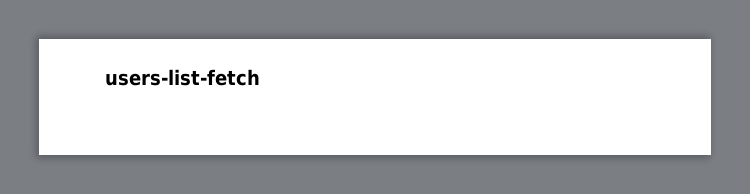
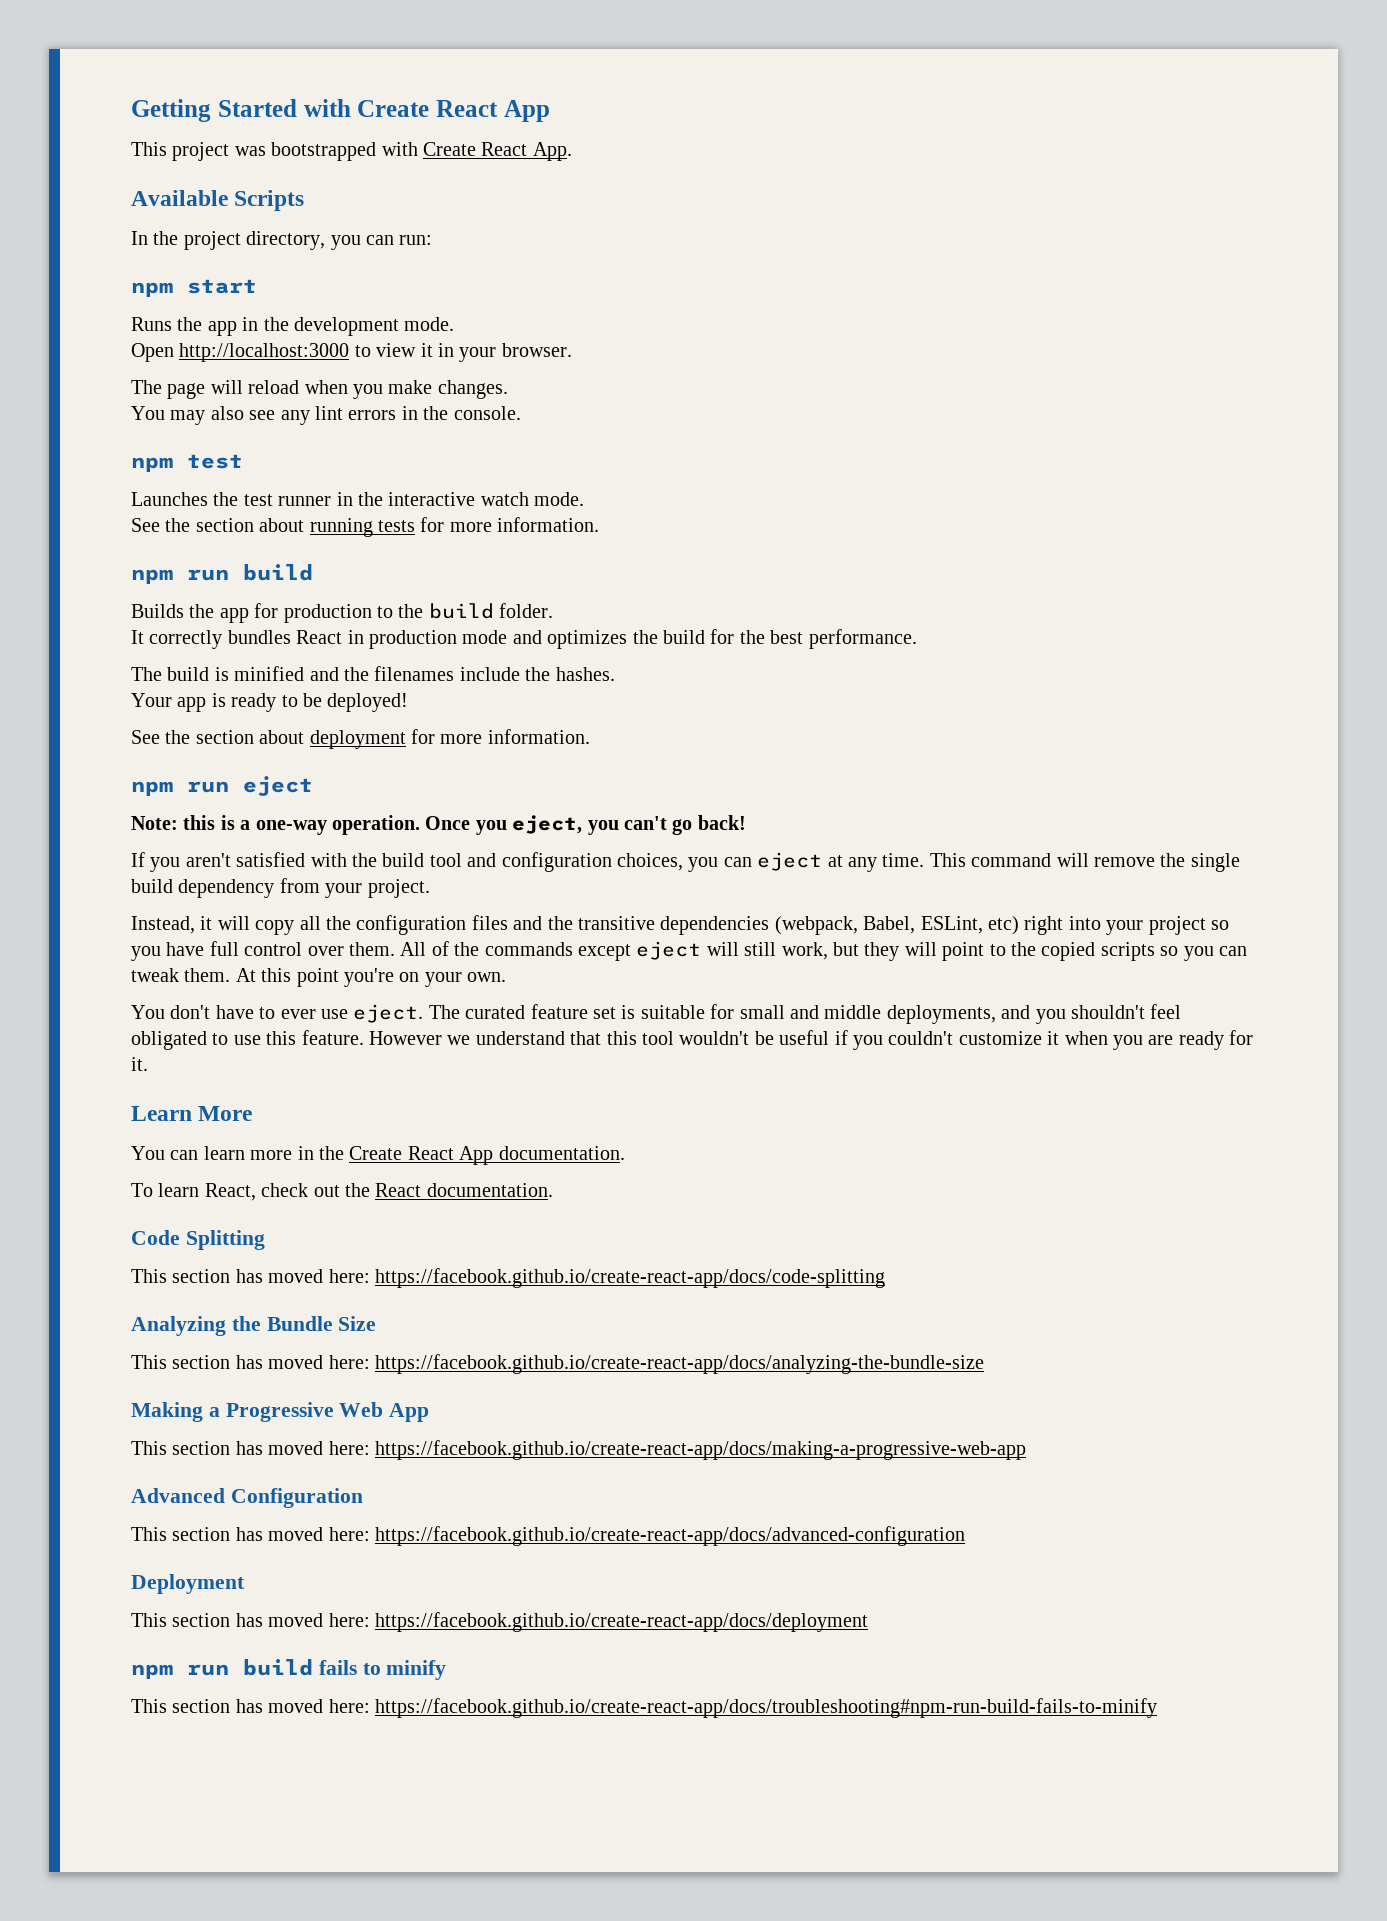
- users-list-fetch
+ Getting Started with Create React App
+ This project was bootstrapped with Create React App.
+ Available Scripts
+ In the project directory, you can run:
+ npm start
+ Runs the app in the development mode.
+ Open http://localhost:3000 to view it in your browser.
+ The page will reload when you make changes.
+ You may also see any lint errors in the console.
+ npm test
+ Launches the test runner in the interactive watch mode.
+ See the section about running tests for more information.
+ npm run build
+ Builds the app for production to the build folder.
+ It correctly bundles React in production mode and optimizes the build for the best performance.
+ The build is minified and the filenames include the hashes.
+ Your app is ready to be deployed!
+ See the section about deployment for more information.
+ npm run eject
+ Note: this is a one-way operation. Once you eject, you can't go back!
+ If you aren't satisfied with the build tool and configuration choices, you can eject at any time. This command will remove the single build dependency from your project.
+ Instead, it will copy all the configuration files and the transitive dependencies (webpack, Babel, ESLint, etc) right into your project so you have full control over them. All of the commands except eject will still work, but they will point to the copied scripts so you can tweak them. At this point you're on your own.
+ You don't have to ever use eject. The curated feature set is suitable for small and middle deployments, and you shouldn't feel obligated to use this feature. However we understand that this tool wouldn't be useful if you couldn't customize it when you are ready for it.
+ Learn More
+ You can learn more in the Create React App documentation.
+ To learn React, check out the React documentation.
+ Code Splitting
+ This section has moved here: https://facebook.github.io/create-react-app/docs/code-splitting
+ Analyzing the Bundle Size
+ This section has moved here: https://facebook.github.io/create-react-app/docs/analyzing-the-bundle-size
+ Making a Progressive Web App
+ This section has moved here: https://facebook.github.io/create-react-app/docs/making-a-progressive-web-app
+ Advanced Configuration
+ This section has moved here: https://facebook.github.io/create-react-app/docs/advanced-configuration
+ Deployment
+ This section has moved here: https://facebook.github.io/create-react-app/docs/deployment
+ npm run build fails to minify
+ This section has moved here: https://facebook.github.io/create-react-app/docs/troubleshooting#npm-run-build-fails-to-minify

